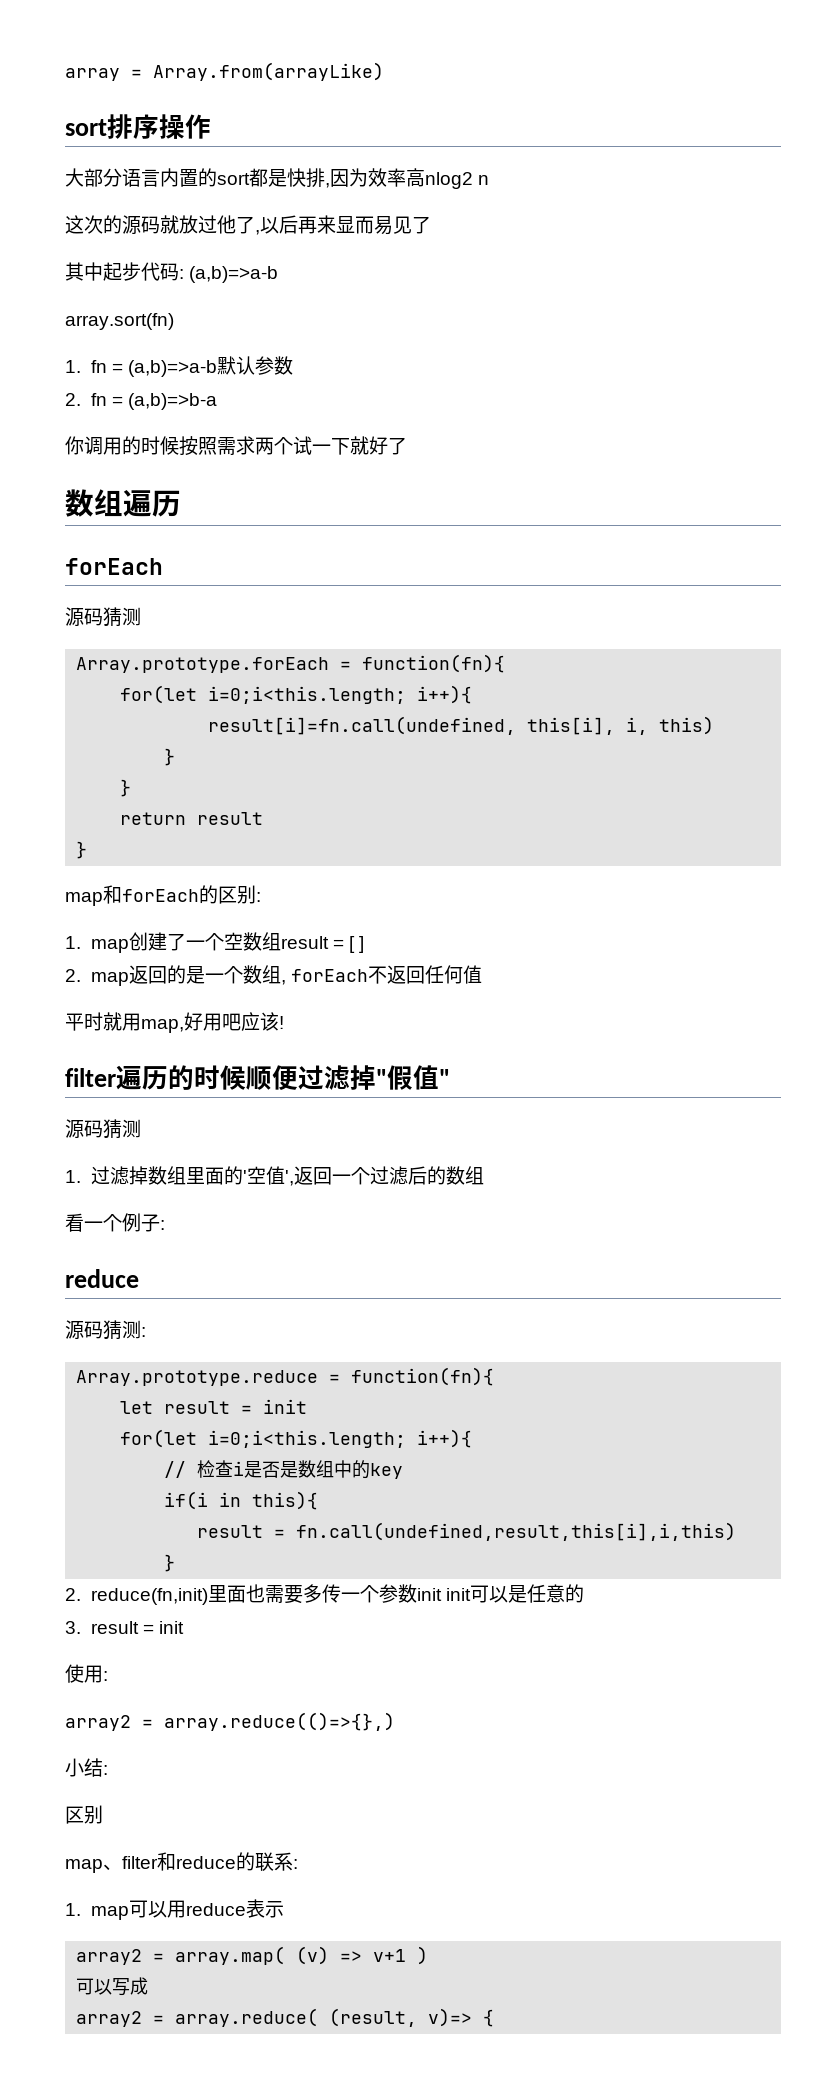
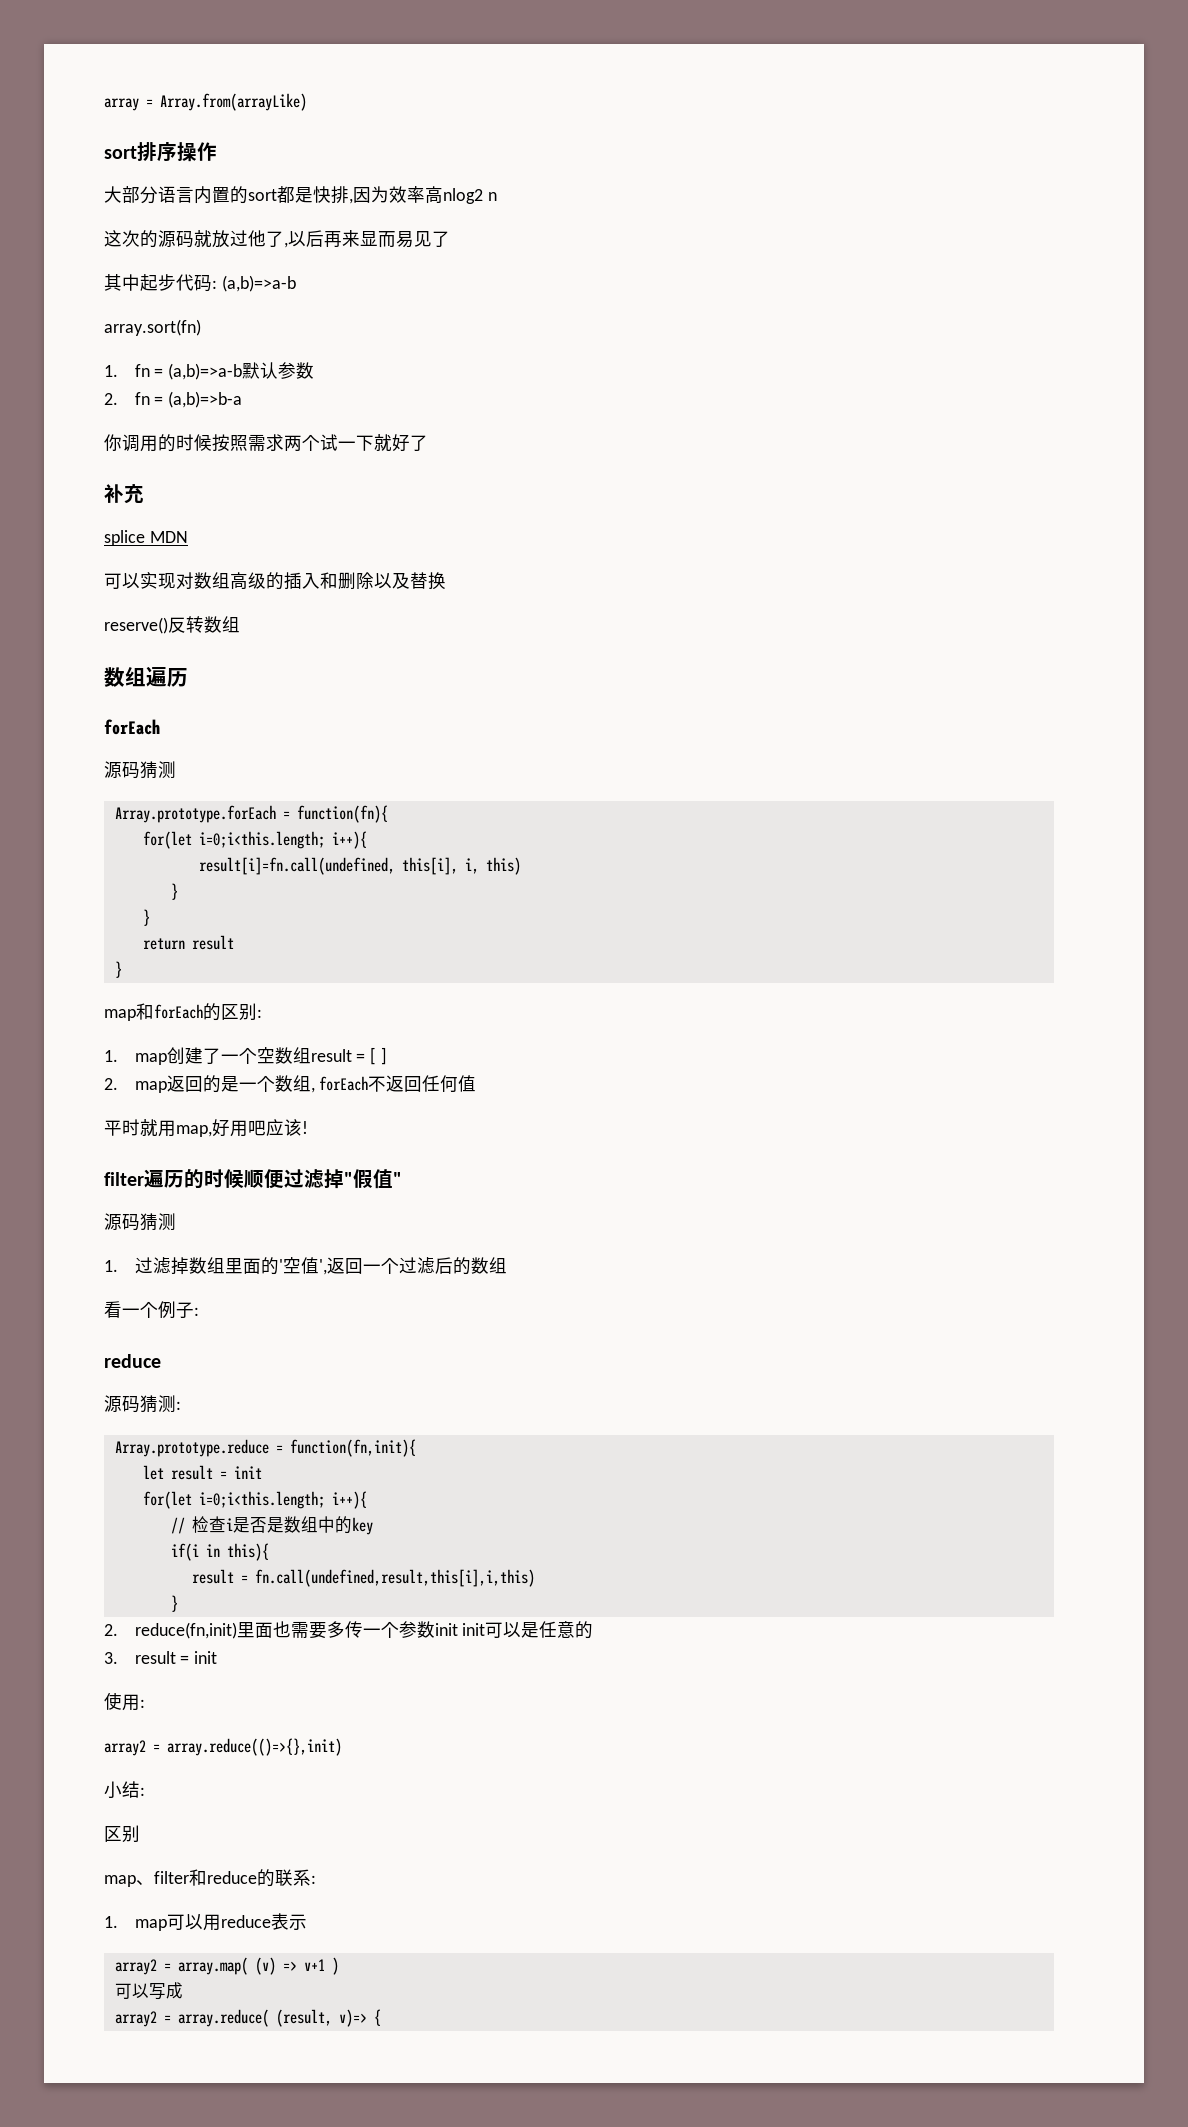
+ 补充
+ splice MDN
+ 可以实现对数组高级的插入和删除以及替换
+ reserve()反转数组
- Array.prototype.reduce = function(fn){
+ Array.prototype.reduce = function(fn,init){
- array2 = array.reduce(()=>{},)
+ array2 = array.reduce(()=>{},init)

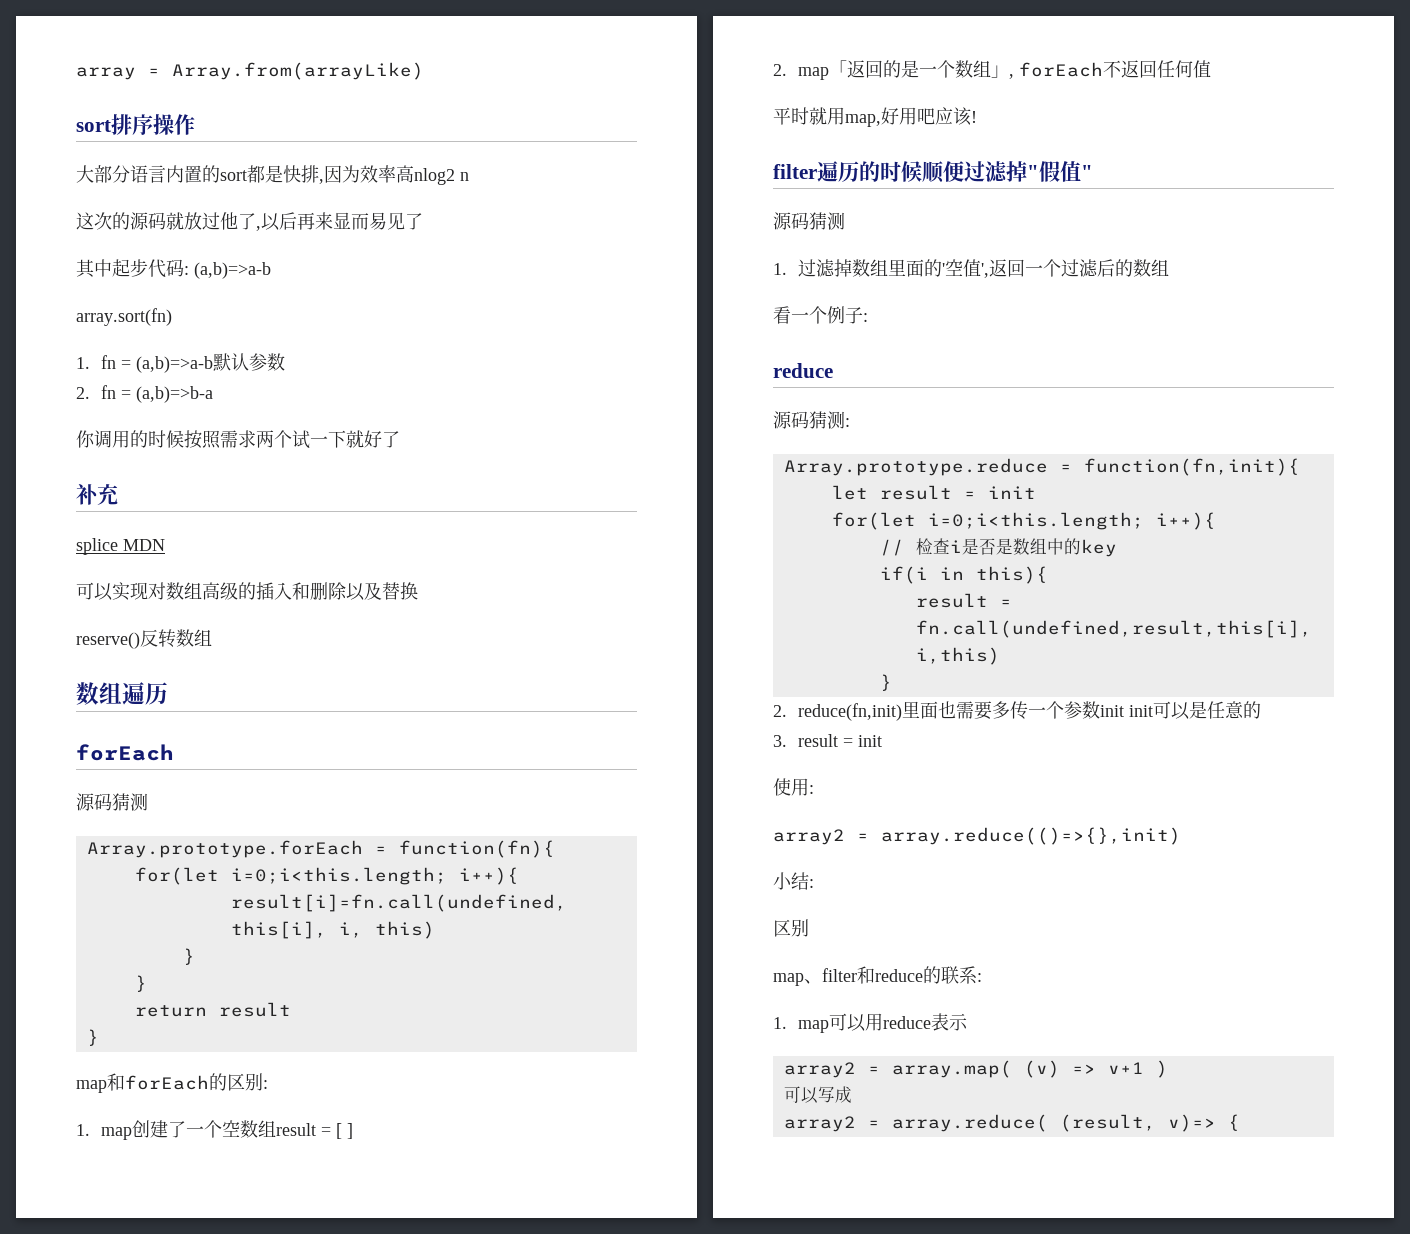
- 2. map返回的是一个数组, forEach不返回任何值
+ 2. map「返回的是一个数组」, forEach不返回任何值

